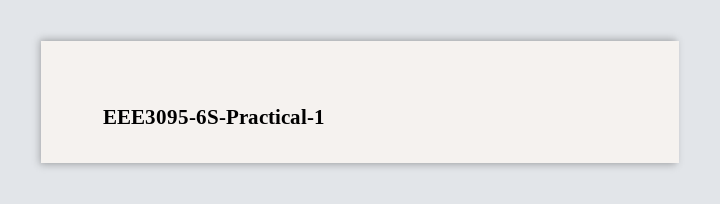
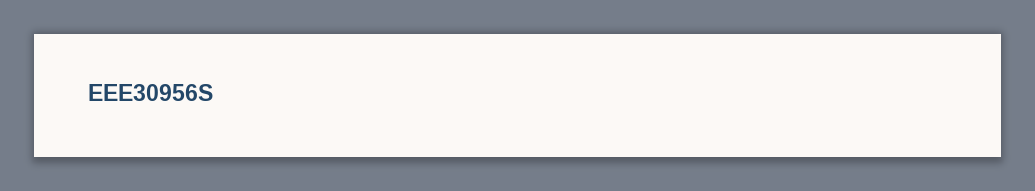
- EEE3095-6S-Practical-1
+ EEE30956S

